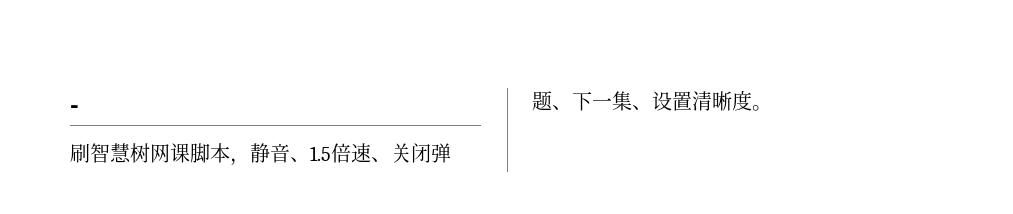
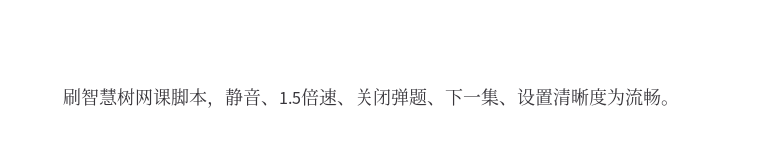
- -
- 刷智慧树网课脚本，静音、1.5倍速、关闭弹题、下一集、设置清晰度。
+ 刷智慧树网课脚本，静音、1.5倍速、关闭弹题、下一集、设置清晰度为流畅。

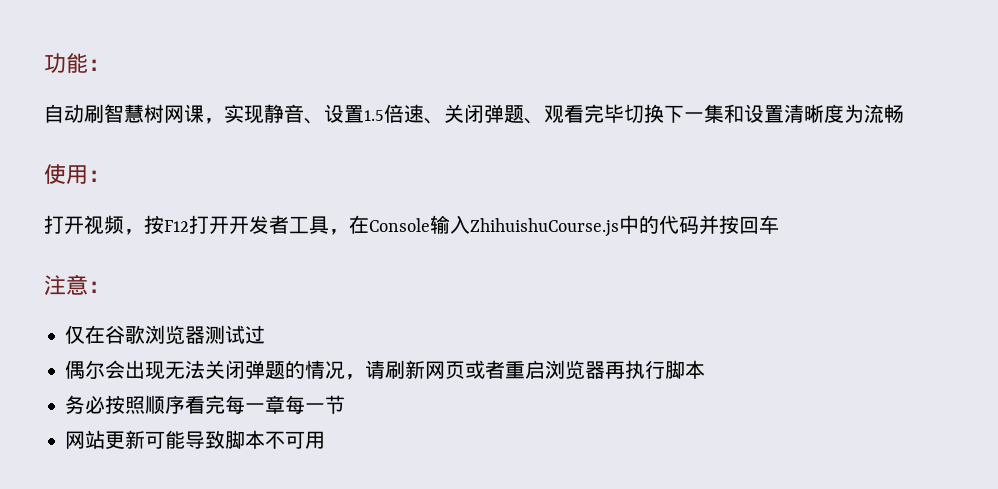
- 刷智慧树网课脚本，静音、1.5倍速、关闭弹题、下一集、设置清晰度为流畅。
+ 功能：
+ 自动刷智慧树网课，实现静音、设置1.5倍速、关闭弹题、观看完毕切换下一集和设置清晰度为流畅
+ 使用：
+ 打开视频，按F12打开开发者工具，在Console输入ZhihuishuCourse.js中的代码并按回车
+ 注意：
+ 仅在谷歌浏览器测试过
+ 偶尔会出现无法关闭弹题的情况，请刷新网页或者重启浏览器再执行脚本
+ 务必按照顺序看完每一章每一节
+ 网站更新可能导致脚本不可用

